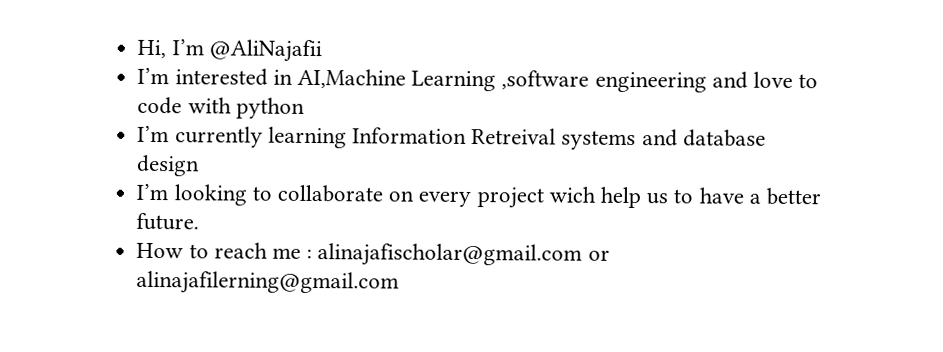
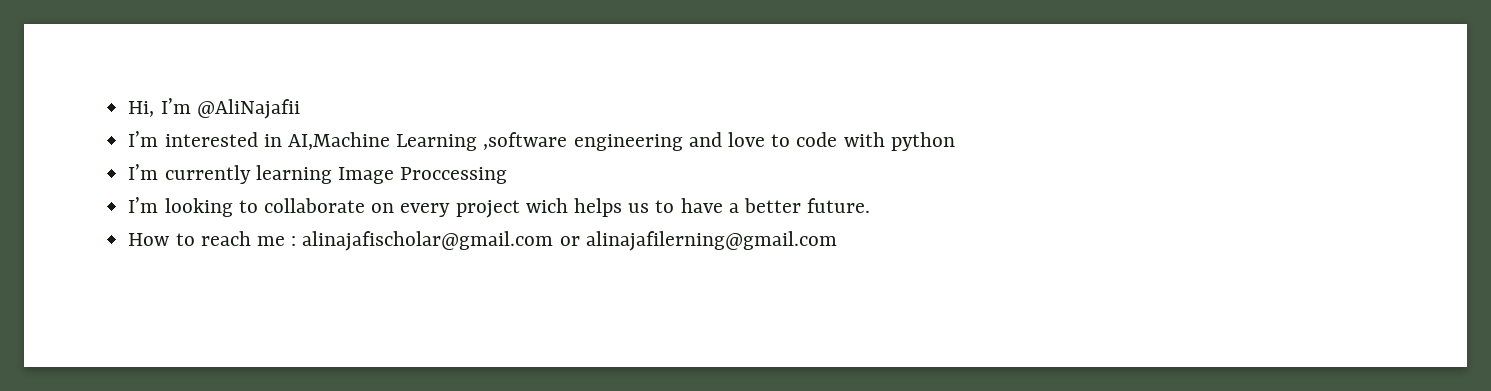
- I’m currently learning Information Retreival systems and database design
+ I’m currently learning Image Proccessing
- I’m looking to collaborate on every project wich help us to have a better future.
+ I’m looking to collaborate on every project wich helps us to have a better future.

